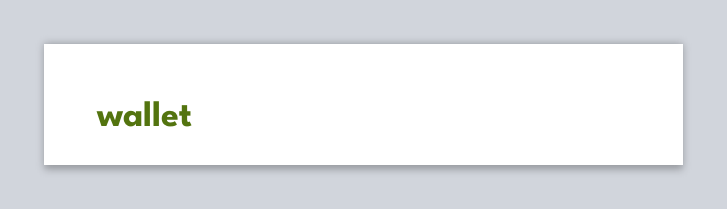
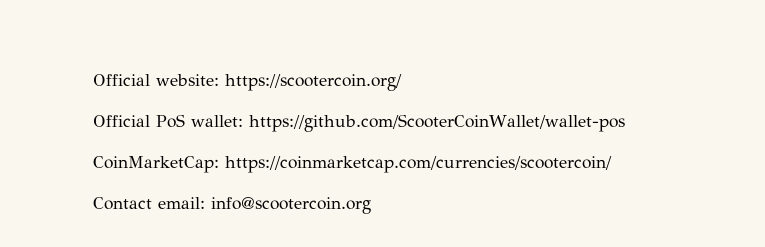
- wallet
+ Official website: https://scootercoin.org/
+ Official PoS wallet: https://github.com/ScooterCoinWallet/wallet-pos
+ CoinMarketCap: https://coinmarketcap.com/currencies/scootercoin/
+ Contact email: info@scootercoin.org

